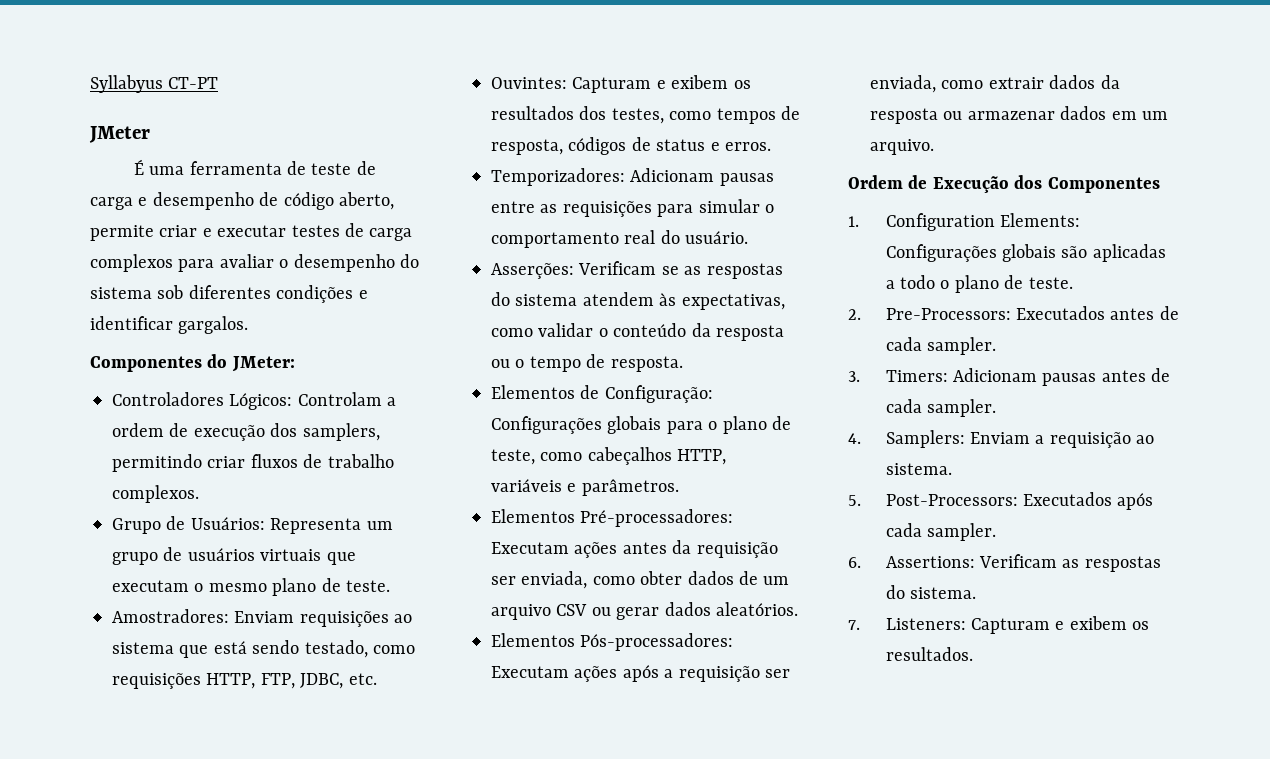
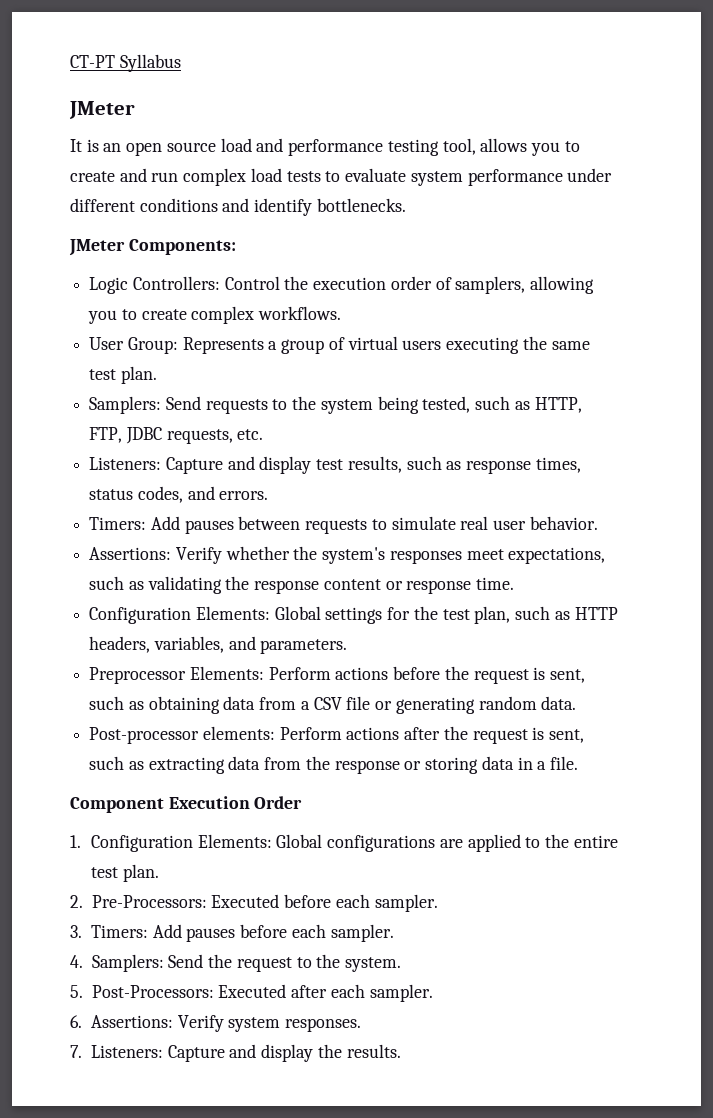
- Syllabyus CT-PT
+ CT-PT Syllabus
- É uma ferramenta de teste de carga e desempenho de código aberto, permite criar e executar testes de carga complexos para avaliar o desempenho do sistema sob diferentes condições e identificar gargalos.
- Componentes do JMeter:
- Controladores Lógicos: Controlam a ordem de execução dos samplers, permitindo criar fluxos de trabalho complexos.
- Grupo de Usuários: Representa um grupo de usuários virtuais que executam o mesmo plano de teste.
- Amostradores: Enviam requisições ao sistema que está sendo testado, como requisições HTTP, FTP, JDBC, etc.
- Ouvintes: Capturam e exibem os resultados dos testes, como tempos de resposta, códigos de status e erros.
- Temporizadores: Adicionam pausas entre as requisições para simular o comportamento real do usuário.
- Asserções: Verificam se as respostas do sistema atendem às expectativas, como validar o conteúdo da resposta ou o tempo de resposta.
- Elementos de Configuração: Configurações globais para o plano de teste, como cabeçalhos HTTP, variáveis e parâmetros.
- Elementos Pré-processadores: Executam ações antes da requisição ser enviada, como obter dados de um arquivo CSV ou gerar dados aleatórios.
- Elementos Pós-processadores: Executam ações após a requisição ser enviada, como extrair dados da resposta ou armazenar dados em um arquivo.
- Ordem de Execução dos Componentes
- 1. Configuration Elements: Configurações globais são aplicadas a todo o plano de teste.
- 2. Pre-Processors: Executados antes de cada sampler.
- 3. Timers: Adicionam pausas antes de cada sampler.
- 4. Samplers: Enviam a requisição ao sistema.
+ It is an open source load and performance testing tool, allows you to create and run complex load tests to evaluate system performance under different conditions and identify bottlenecks.
+ JMeter Components:
+ Logic Controllers: Control the execution order of samplers, allowing you to create complex workflows.
+ User Group: Represents a group of virtual users executing the same test plan.
+ Samplers: Send requests to the system being tested, such as HTTP, FTP, JDBC requests, etc.
+ Listeners: Capture and display test results, such as response times, status codes, and errors.
+ Timers: Add pauses between requests to simulate real user behavior.
+ Assertions: Verify whether the system's responses meet expectations, such as validating the response content or response time.
+ Configuration Elements: Global settings for the test plan, such as HTTP headers, variables, and parameters.
+ Preprocessor Elements: Perform actions before the request is sent, such as obtaining data from a CSV file or generating random data.
+ Post-processor elements: Perform actions after the request is sent, such as extracting data from the response or storing data in a file.
+ Component Execution Order
+ 1. Configuration Elements: Global configurations are applied to the entire test plan.
+ 2. Pre-Processors: Executed before each sampler.
+ 3. Timers: Add pauses before each sampler.
+ 4. Samplers: Send the request to the system.
- 5. Post-Processors: Executados após cada sampler.
+ 5. Post-Processors: Executed after each sampler.
- 6. Assertions: Verificam as respostas do sistema.
- 7. Listeners: Capturam e exibem os resultados.
+ 6. Assertions: Verify system responses.
+ 7. Listeners: Capture and display the results.

